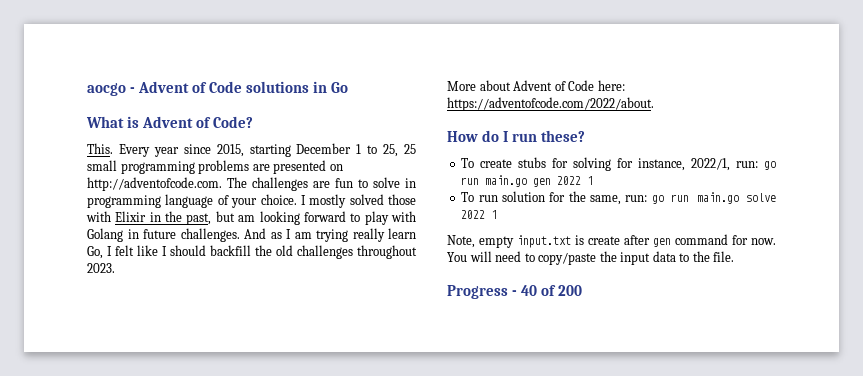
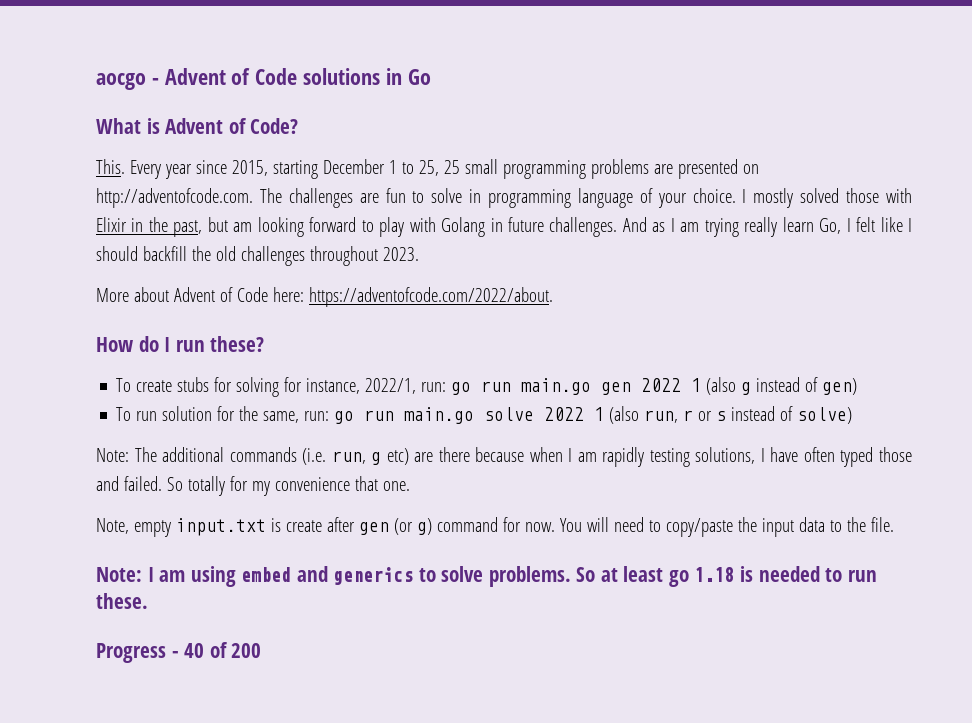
- To create stubs for solving for instance, 2022/1, run: go run main.go gen 2022 1
+ To create stubs for solving for instance, 2022/1, run: go run main.go gen 2022 1 (also g instead of gen)
- To run solution for the same, run: go run main.go solve 2022 1
+ To run solution for the same, run: go run main.go solve 2022 1 (also run, r or s instead of solve)
+ Note: The additional commands (i.e. run, g etc) are there because when I am rapidly testing solutions, I have often typed those and failed. So totally for my convenience that one.
- Note, empty input.txt is create after gen command for now.
+ Note, empty input.txt is create after gen (or g) command for now.
+ Note: I am using embed and generics to solve problems. So at least go 1.18 is needed to run these.

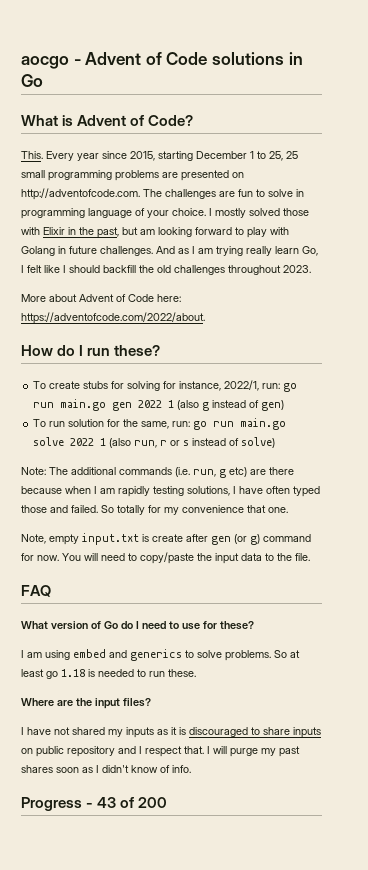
- Note: I am using embed and generics to solve problems.
+ FAQ
+ What version of Go do I need to use for these?
+ I am using embed and generics to solve problems.
+ Where are the input files?
+ I have not shared my inputs as it is discouraged to share inputs on public repository and I respect that. I will purge my past shares soon as I didn't know of info.
- Progress - 40 of 200
+ Progress - 43 of 200

